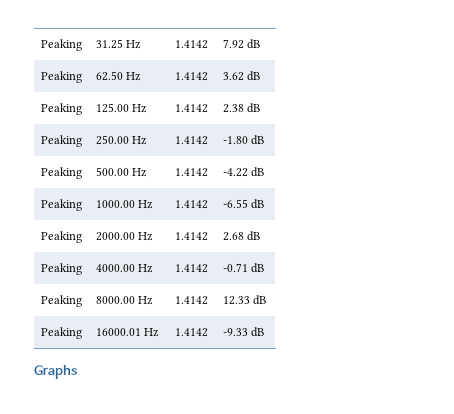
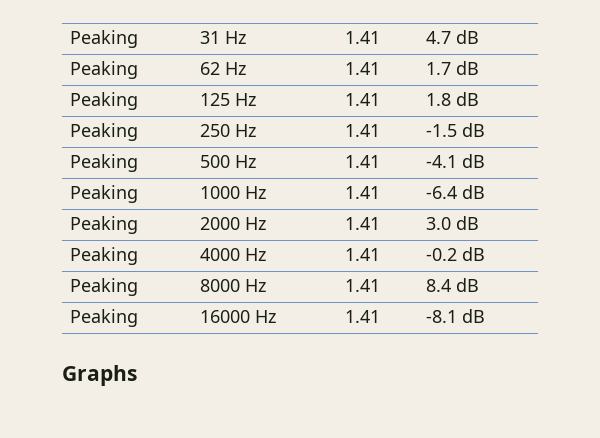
- Peaking | 31.25 Hz | 1.4142 | 7.92 dB
- Peaking | 62.50 Hz | 1.4142 | 3.62 dB
- Peaking | 125.00 Hz | 1.4142 | 2.38 dB
- Peaking | 250.00 Hz | 1.4142 | -1.80 dB
- Peaking | 500.00 Hz | 1.4142 | -4.22 dB
- Peaking | 1000.00 Hz | 1.4142 | -6.55 dB
- Peaking | 2000.00 Hz | 1.4142 | 2.68 dB
- Peaking | 4000.00 Hz | 1.4142 | -0.71 dB
- Peaking | 8000.00 Hz | 1.4142 | 12.33 dB
- Peaking | 16000.01 Hz | 1.4142 | -9.33 dB
+ Peaking | 31 Hz | 1.41 | 4.7 dB
+ Peaking | 62 Hz | 1.41 | 1.7 dB
+ Peaking | 125 Hz | 1.41 | 1.8 dB
+ Peaking | 250 Hz | 1.41 | -1.5 dB
+ Peaking | 500 Hz | 1.41 | -4.1 dB
+ Peaking | 1000 Hz | 1.41 | -6.4 dB
+ Peaking | 2000 Hz | 1.41 | 3.0 dB
+ Peaking | 4000 Hz | 1.41 | -0.2 dB
+ Peaking | 8000 Hz | 1.41 | 8.4 dB
+ Peaking | 16000 Hz | 1.41 | -8.1 dB

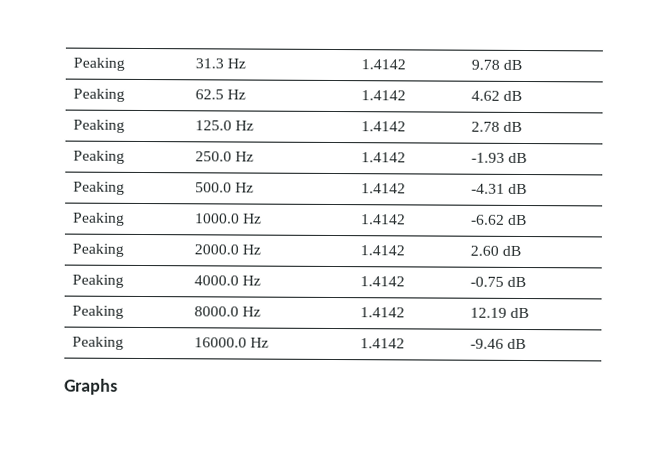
- Peaking | 31 Hz | 1.41 | 4.7 dB
- Peaking | 62 Hz | 1.41 | 1.7 dB
- Peaking | 125 Hz | 1.41 | 1.8 dB
- Peaking | 250 Hz | 1.41 | -1.5 dB
- Peaking | 500 Hz | 1.41 | -4.1 dB
- Peaking | 1000 Hz | 1.41 | -6.4 dB
- Peaking | 2000 Hz | 1.41 | 3.0 dB
- Peaking | 4000 Hz | 1.41 | -0.2 dB
- Peaking | 8000 Hz | 1.41 | 8.4 dB
- Peaking | 16000 Hz | 1.41 | -8.1 dB
+ Peaking | 31.3 Hz | 1.4142 | 9.78 dB
+ Peaking | 62.5 Hz | 1.4142 | 4.62 dB
+ Peaking | 125.0 Hz | 1.4142 | 2.78 dB
+ Peaking | 250.0 Hz | 1.4142 | -1.93 dB
+ Peaking | 500.0 Hz | 1.4142 | -4.31 dB
+ Peaking | 1000.0 Hz | 1.4142 | -6.62 dB
+ Peaking | 2000.0 Hz | 1.4142 | 2.60 dB
+ Peaking | 4000.0 Hz | 1.4142 | -0.75 dB
+ Peaking | 8000.0 Hz | 1.4142 | 12.19 dB
+ Peaking | 16000.0 Hz | 1.4142 | -9.46 dB

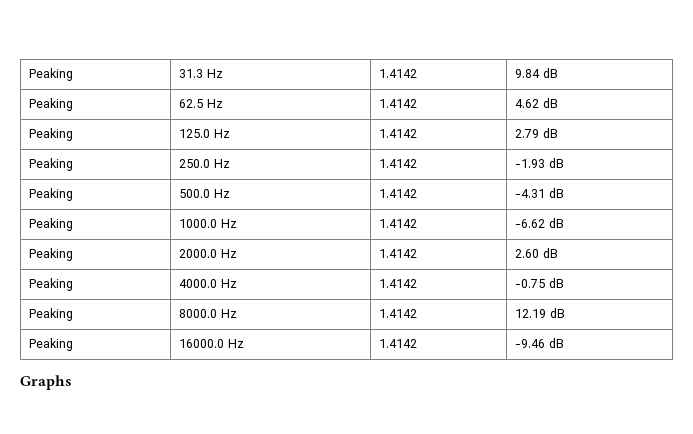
- Peaking | 31.3 Hz | 1.4142 | 9.78 dB
+ Peaking | 31.3 Hz | 1.4142 | 9.84 dB
- Peaking | 125.0 Hz | 1.4142 | 2.78 dB
+ Peaking | 125.0 Hz | 1.4142 | 2.79 dB

